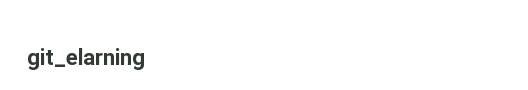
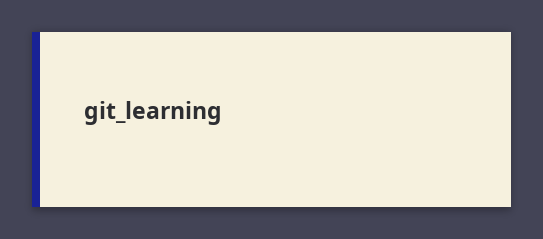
- git_elarning
+ git_learning

